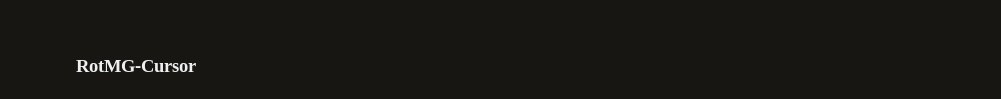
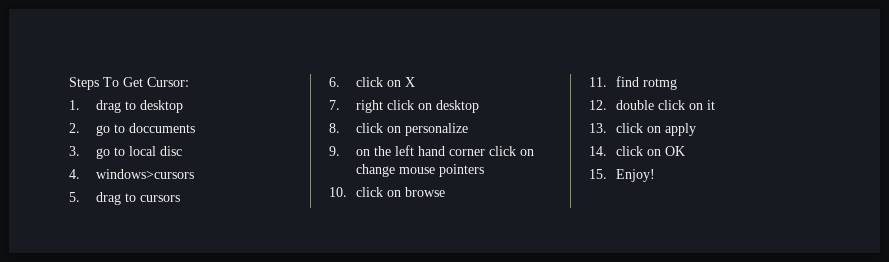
- RotMG-Cursor
+ Steps To Get Cursor:
+ 1. drag to desktop
+ 2. go to doccuments
+ 3. go to local disc
+ 4. windows>cursors
+ 5. drag to cursors
+ 6. click on X
+ 7. right click on desktop
+ 8. click on personalize
+ 9. on the left hand corner click on change mouse pointers
+ 10. click on browse
+ 11. find rotmg
+ 12. double click on it
+ 13. click on apply
+ 14. click on OK
+ 15. Enjoy!

